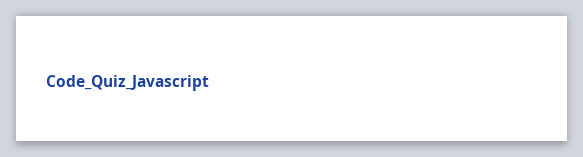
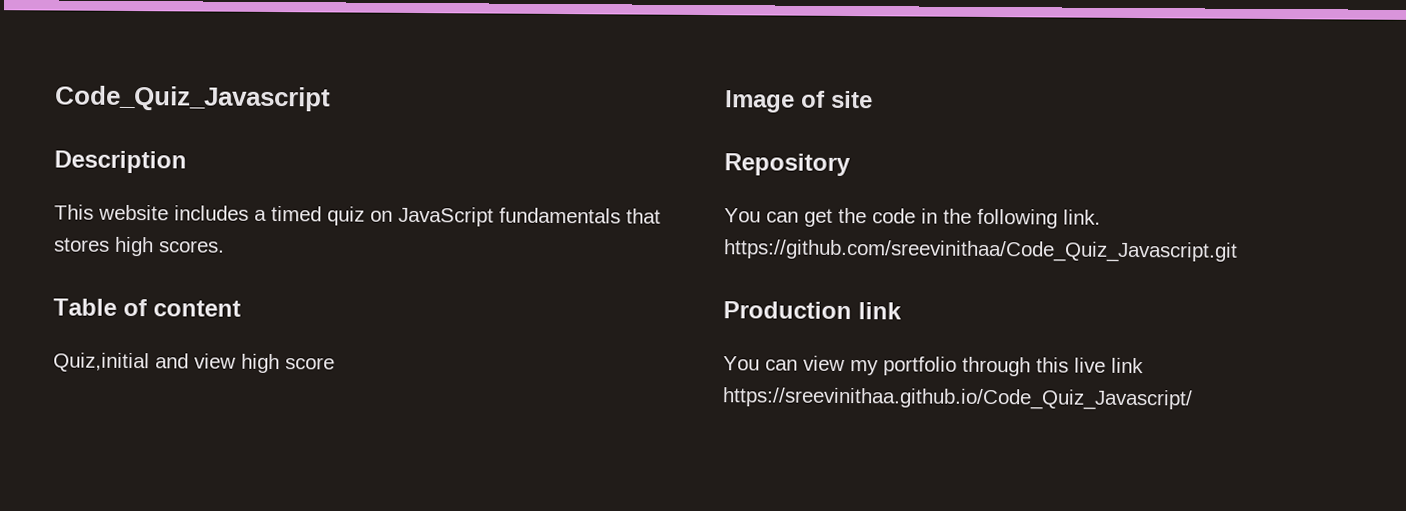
+ Description
+ This website includes a timed quiz on JavaScript fundamentals that stores high scores.
+ Table of content
+ Quiz,initial and view high score
+ Image of site
+ Repository
+ You can get the code in the following link. https://github.com/sreevinithaa/Code_Quiz_Javascript.git
+ Production link
+ You can view my portfolio through this live link https://sreevinithaa.github.io/Code_Quiz_Javascript/

